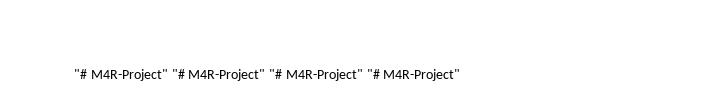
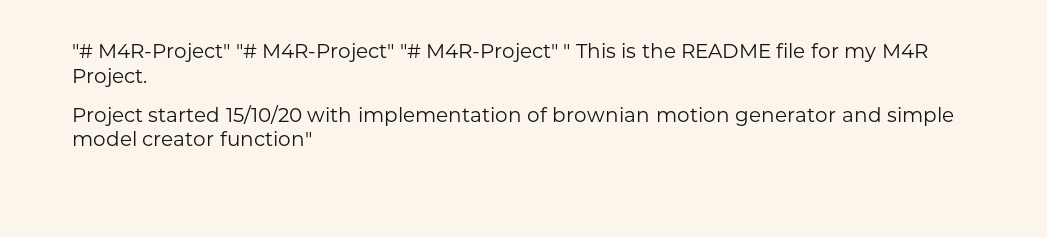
- "# M4R-Project" "# M4R-Project" "# M4R-Project" "# M4R-Project"
+ "# M4R-Project" "# M4R-Project" "# M4R-Project" " This is the README file for my M4R Project.
+ Project started 15/10/20 with implementation of brownian motion generator and simple model creator function"

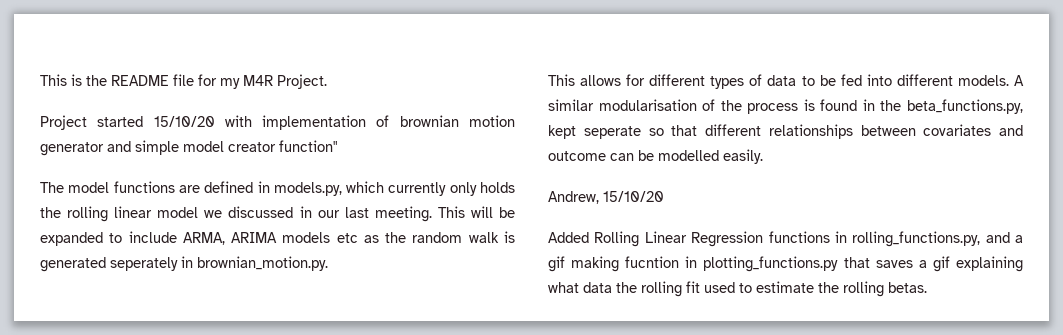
- "# M4R-Project" "# M4R-Project" "# M4R-Project" " This is the README file for my M4R Project.
+ This is the README file for my M4R Project.
+ The model functions are defined in models.py, which currently only holds the rolling linear model we discussed in our last meeting. This will be expanded to include ARMA, ARIMA models etc as the random walk is generated seperately in brownian_motion.py.
+ This allows for different types of data to be fed into different models. A similar modularisation of the process is found in the beta_functions.py, kept seperate so that different relationships between covariates and outcome can be modelled easily.
+ Andrew, 15/10/20
+ Added Rolling Linear Regression functions in rolling_functions.py, and a gif making fucntion in plotting_functions.py that saves a gif explaining what data the rolling fit used to estimate the rolling betas.

